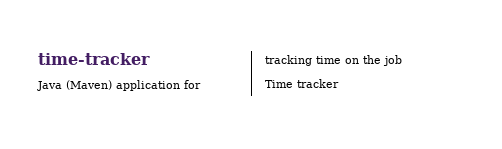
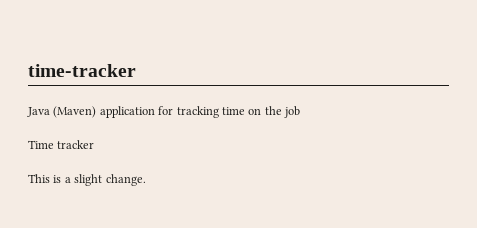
+ This is a slight change.

